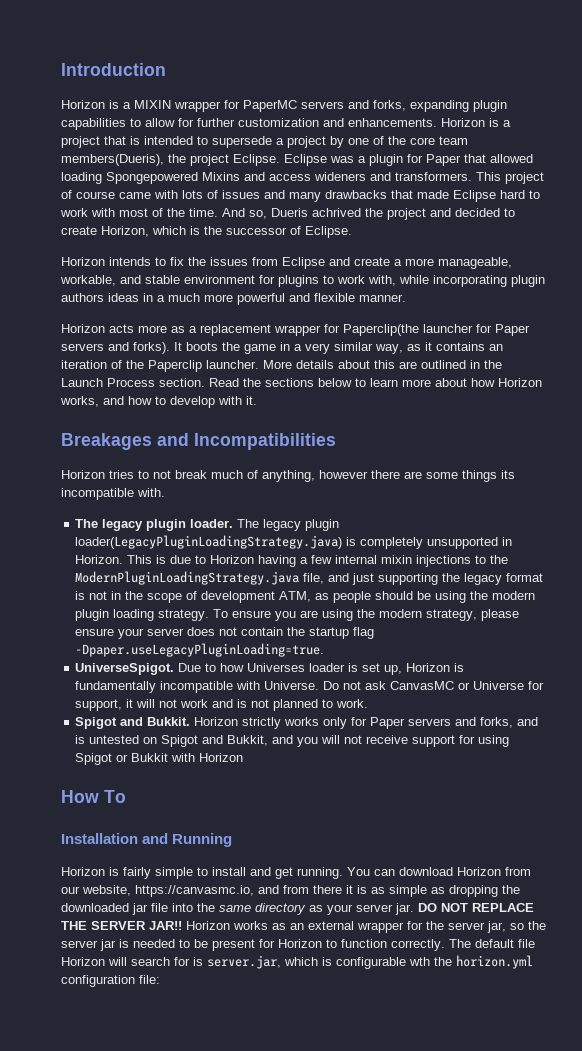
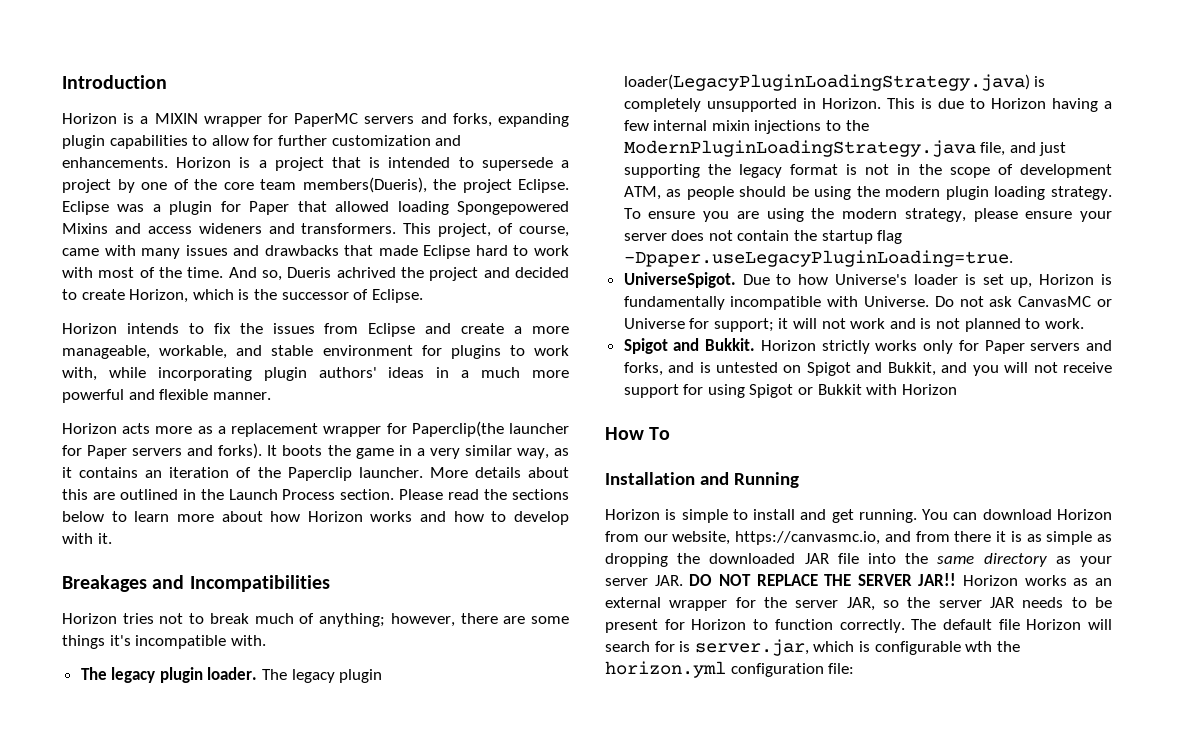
- This project of course came with lots of issues and many drawbacks that made Eclipse hard to work with most of the time.
+ This project, of course, came with many issues and drawbacks that made Eclipse hard to work with most of the time.
- Horizon intends to fix the issues from Eclipse and create a more manageable, workable, and stable environment for plugins to work with, while incorporating plugin authors ideas in a much more powerful and flexible manner.
+ Horizon intends to fix the issues from Eclipse and create a more manageable, workable, and stable environment for plugins to work with, while incorporating plugin authors' ideas in a much more powerful and flexible manner.
- Read the sections below to learn more about how Horizon works, and how to develop with it.
+ Please read the sections below to learn more about how Horizon works and how to develop with it.
- Horizon tries to not break much of anything, however there are some things its incompatible with.
+ Horizon tries not to break much of anything; however, there are some things it's incompatible with.
- Due to how Universes loader is set up, Horizon is fundamentally incompatible with Universe.
+ Due to how Universe's loader is set up, Horizon is fundamentally incompatible with Universe.
- Do not ask CanvasMC or Universe for support, it will not work and is not planned to work.
+ Do not ask CanvasMC or Universe for support; it will not work and is not planned to work.
- Horizon is fairly simple to install and get running.
+ Horizon is simple to install and get running.
- You can download Horizon from our website, https://canvasmc.io, and from there it is as simple as dropping the downloaded jar file into the same directory as your server jar. DO NOT REPLACE THE SERVER JAR!!
+ You can download Horizon from our website, https://canvasmc.io, and from there it is as simple as dropping the downloaded JAR file into the same directory as your server JAR. DO NOT REPLACE THE SERVER JAR!!
- Horizon works as an external wrapper for the server jar, so the server jar is needed to be present for Horizon to function correctly.
+ Horizon works as an external wrapper for the server JAR, so the server JAR needs to be present for Horizon to function correctly.

